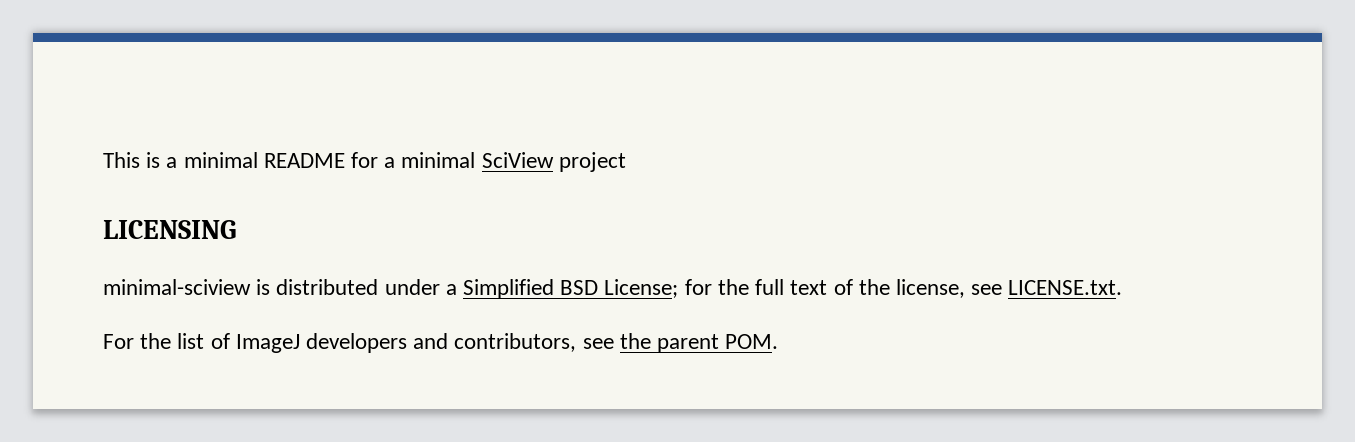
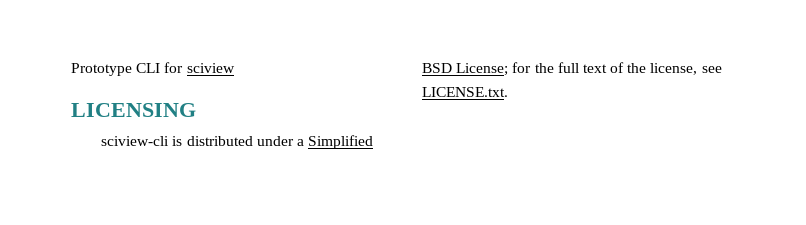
- This is a minimal README for a minimal SciView project
+ Prototype CLI for sciview
- minimal-sciview is distributed under a Simplified BSD License; for the full text of the license, see LICENSE.txt.
+ sciview-cli is distributed under a Simplified BSD License; for the full text of the license, see LICENSE.txt.
- For the list of ImageJ developers and contributors, see the parent POM.

